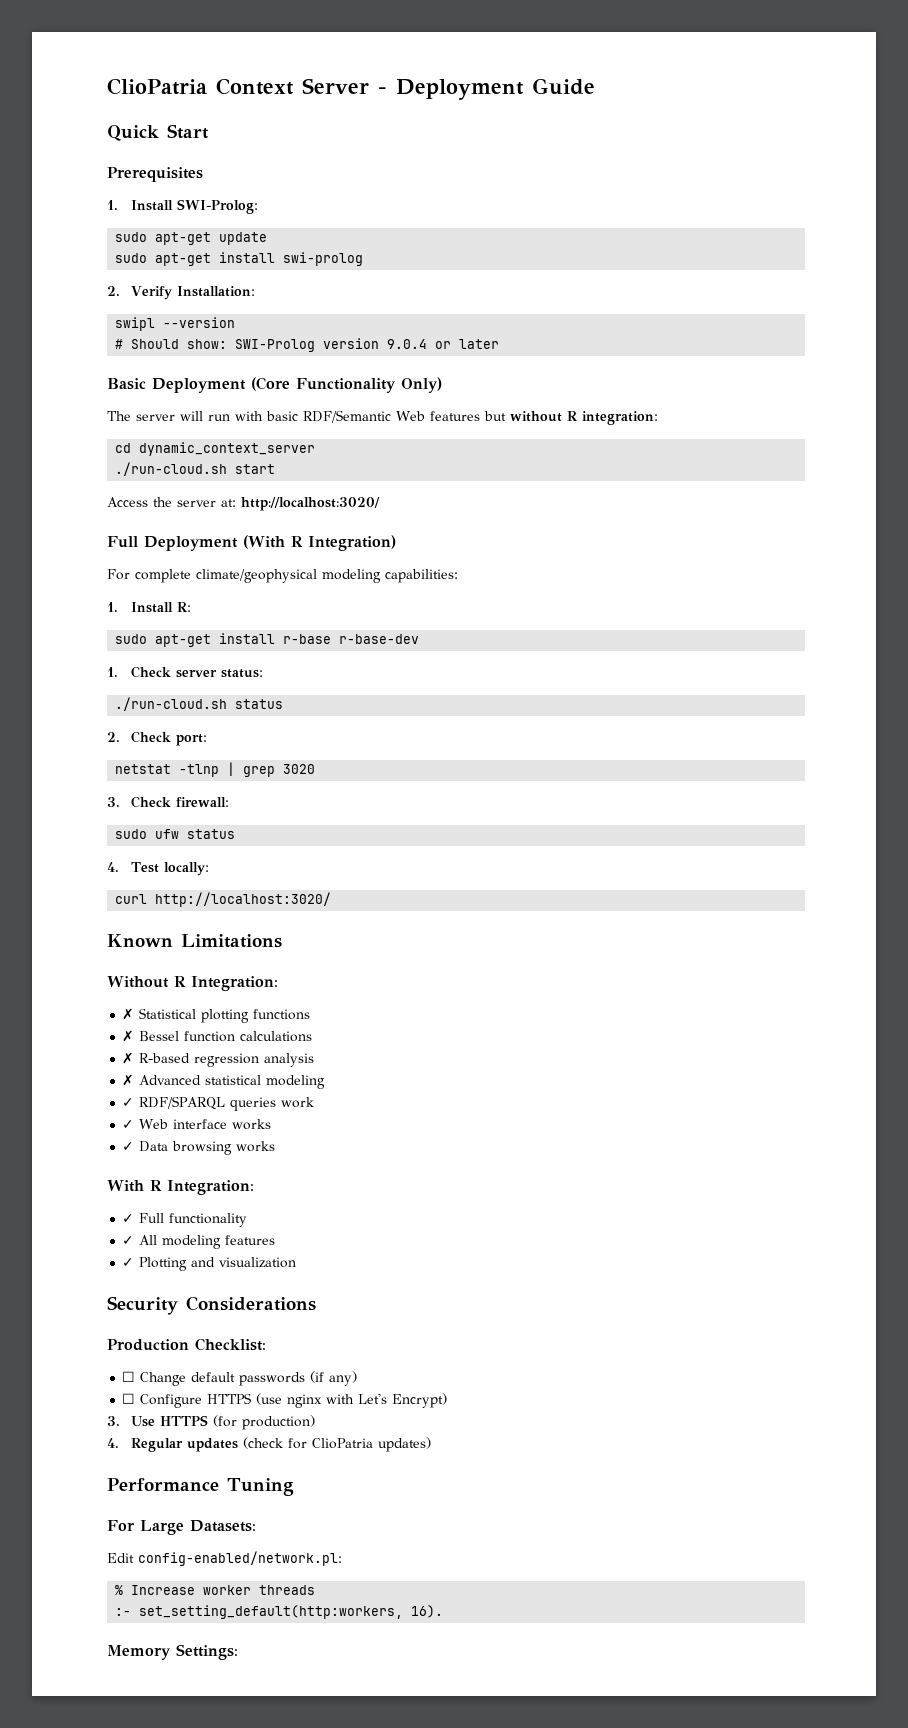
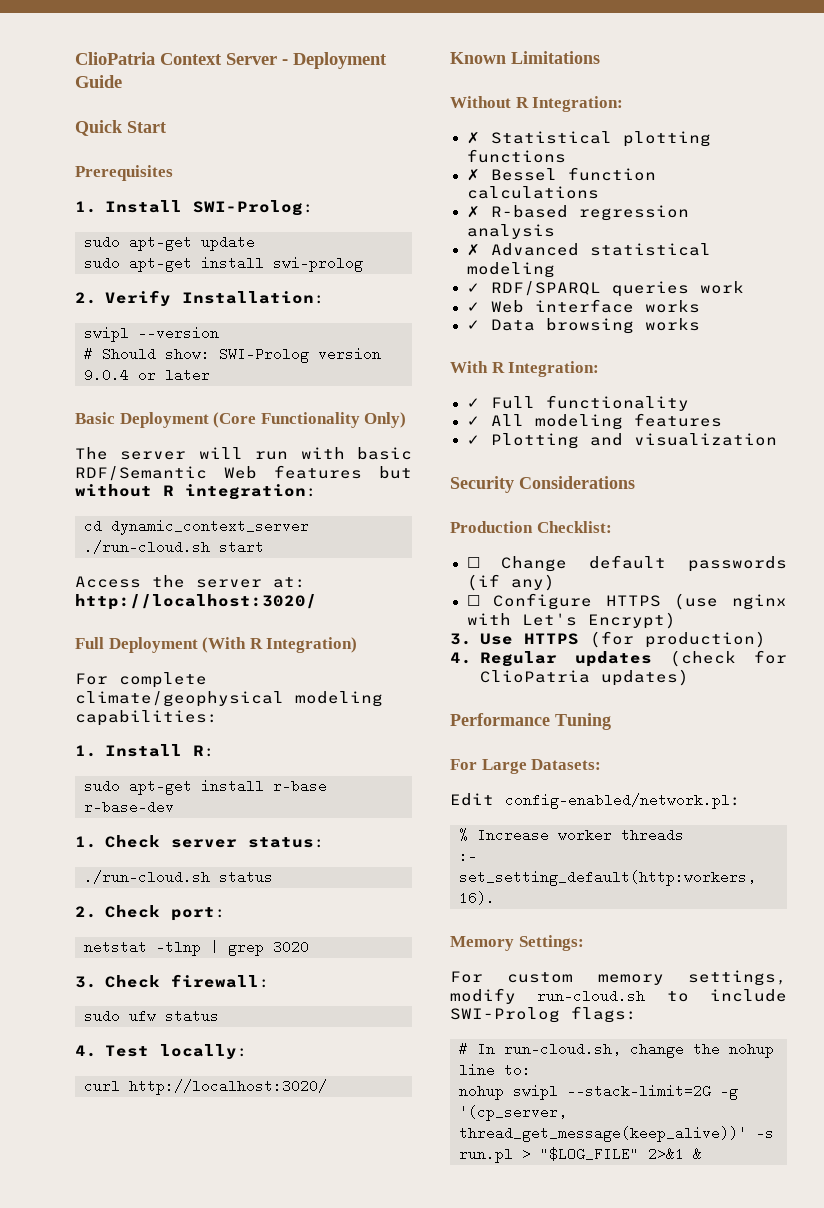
+ For custom memory settings, modify run-cloud.sh to include SWI-Prolog flags:
+ # In run-cloud.sh, change the nohup line to:
+ nohup swipl --stack-limit=2G -g '(cp_server, thread_get_message(keep_alive))' -s run.pl > "$LOG_FILE" 2>&1 &

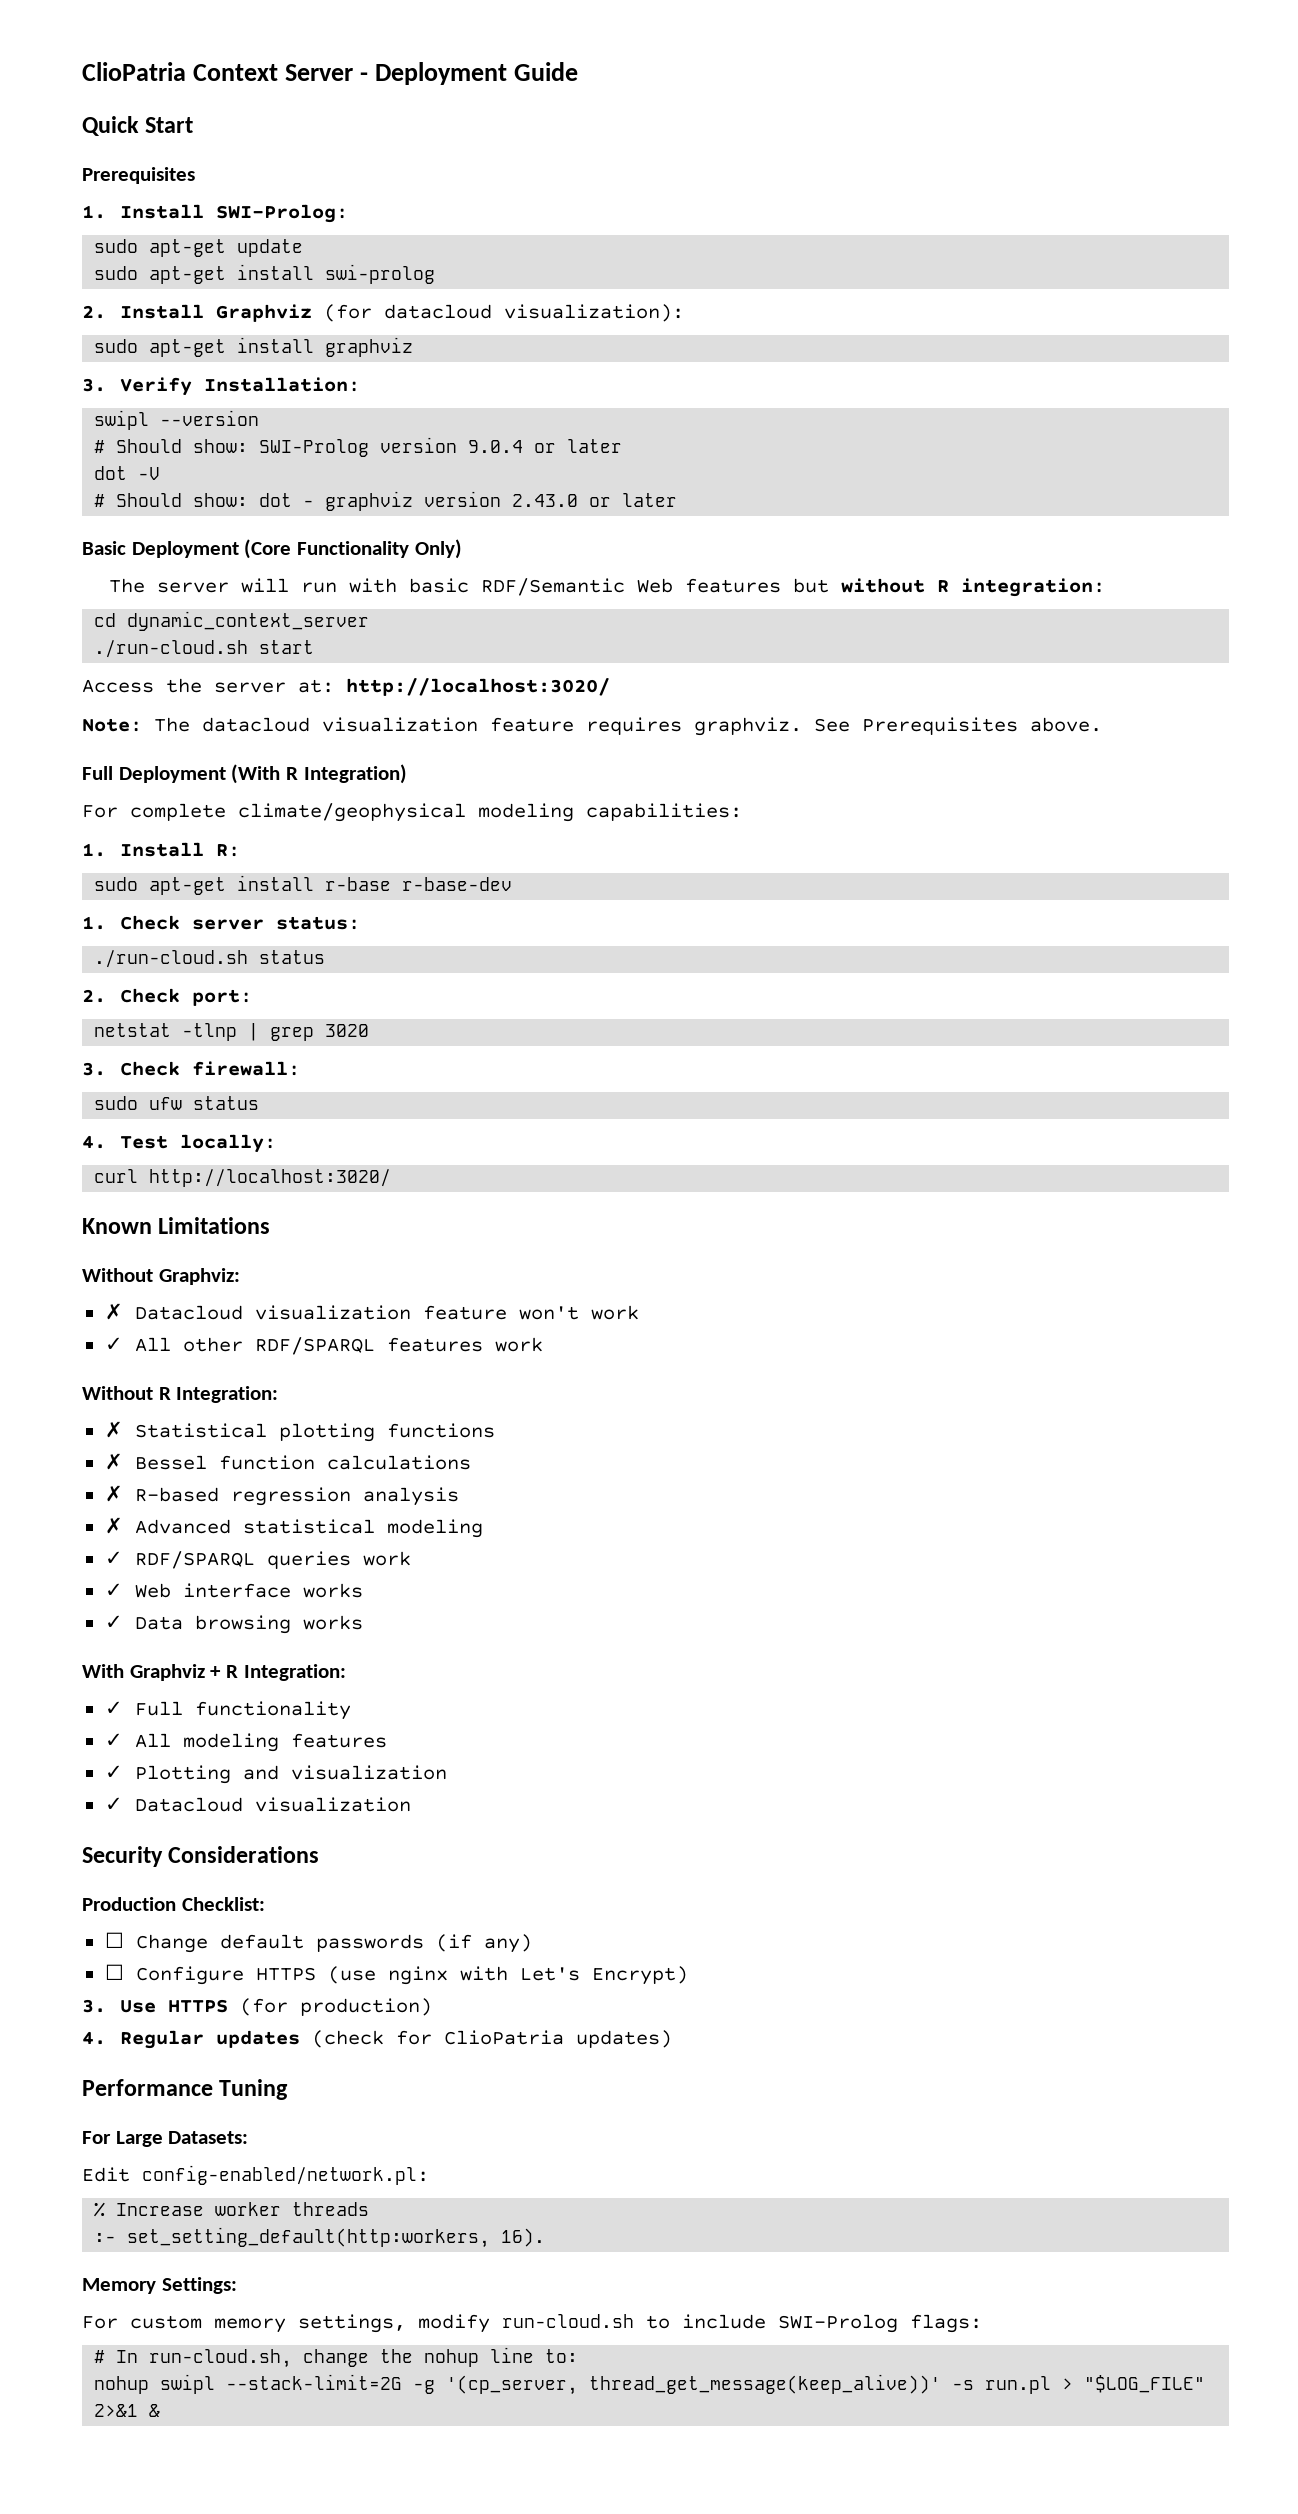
- 2. Verify Installation:
+ 2. Install Graphviz (for datacloud visualization):
+ sudo apt-get install graphviz
+ 3. Verify Installation:
+ dot -V
+ # Should show: dot - graphviz version 2.43.0 or later
+ Note: The datacloud visualization feature requires graphviz. See Prerequisites above.
+ Without Graphviz:
+ ✗ Datacloud visualization feature won't work
+ ✓ All other RDF/SPARQL features work
- With R Integration:
+ With Graphviz + R Integration:
+ ✓ Datacloud visualization

